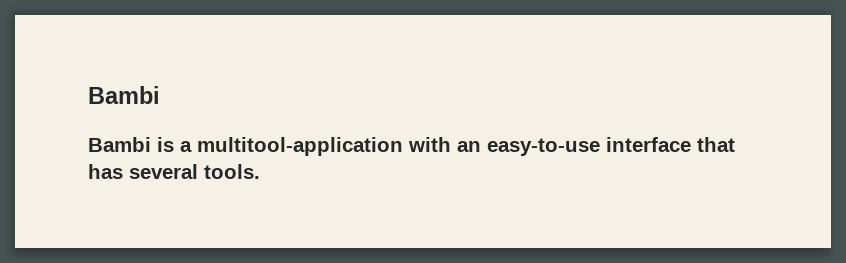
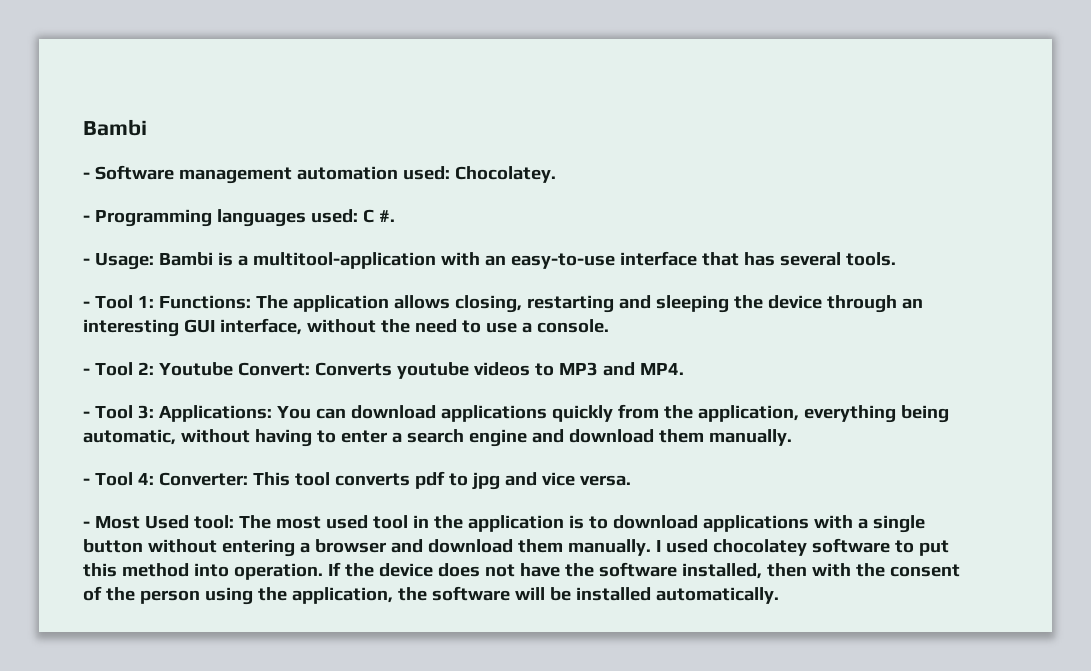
- Bambi is a multitool-application with an easy-to-use interface that has several tools.
+ - Software management automation used: Chocolatey.
+ - Programming languages used: C #.
+ - Usage: Bambi is a multitool-application with an easy-to-use interface that has several tools.
+ - Tool 1: Functions: The application allows closing, restarting and sleeping the device through an interesting GUI interface, without the need to use a console.
+ - Tool 2: Youtube Convert: Converts youtube videos to MP3 and MP4.
+ - Tool 3: Applications: You can download applications quickly from the application, everything being automatic, without having to enter a search engine and download them manually.
+ - Tool 4: Converter: This tool converts pdf to jpg and vice versa.
+ - Most Used tool: The most used tool in the application is to download applications with a single button without entering a browser and download them manually. I used chocolatey software to put this method into operation. If the device does not have the software installed, then with the consent of the person using the application, the software will be installed automatically.

